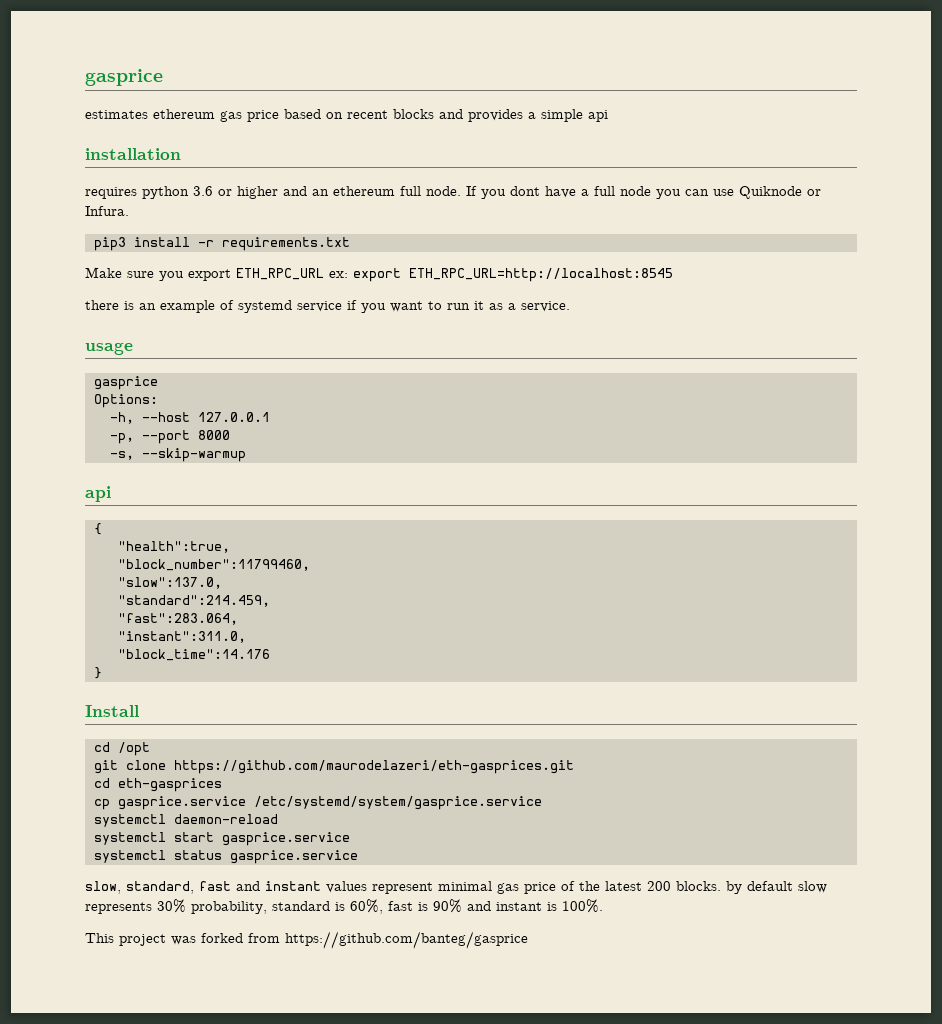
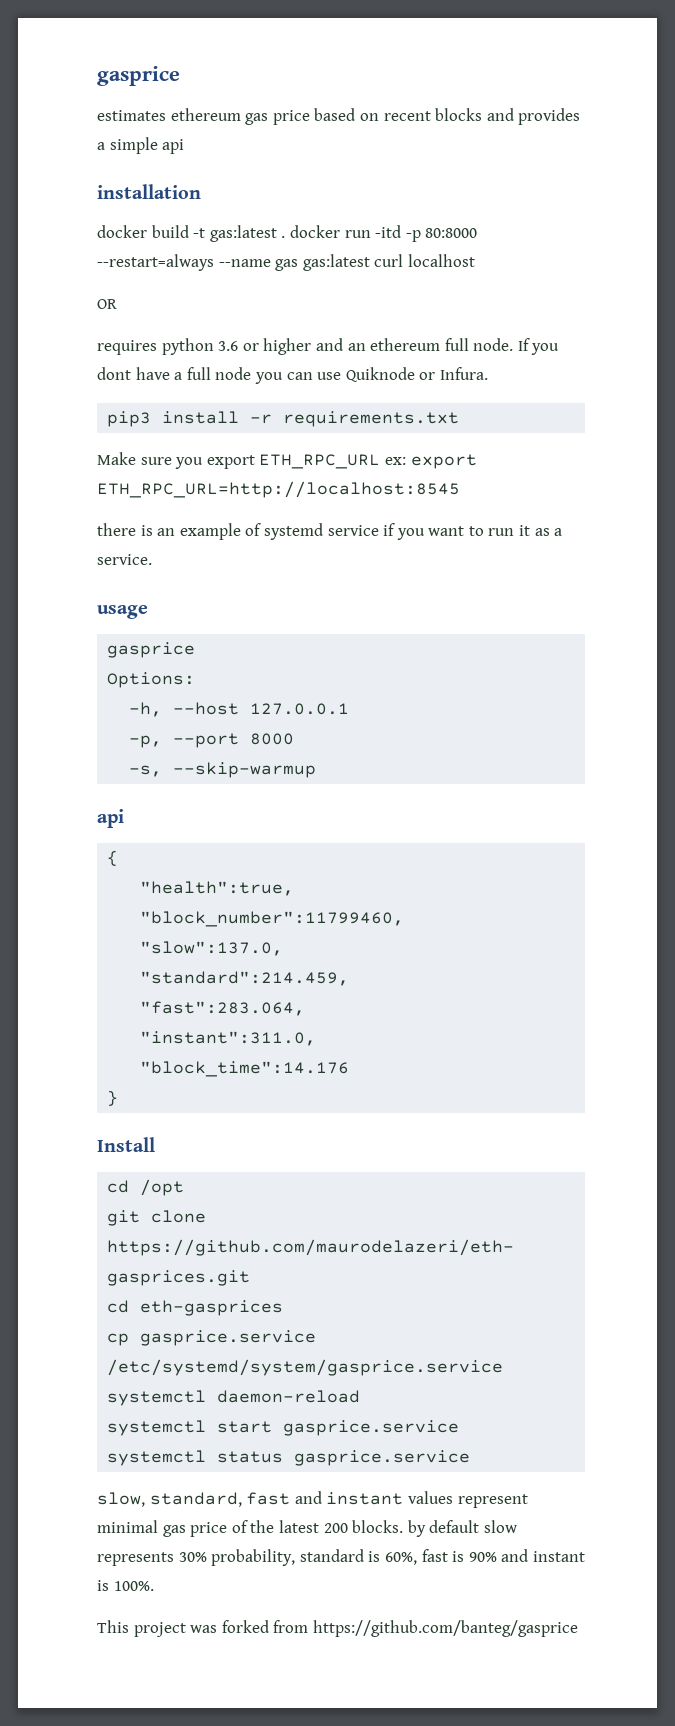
+ docker build -t gas:latest . docker run -itd -p 80:8000 --restart=always --name gas gas:latest curl localhost
+ OR

